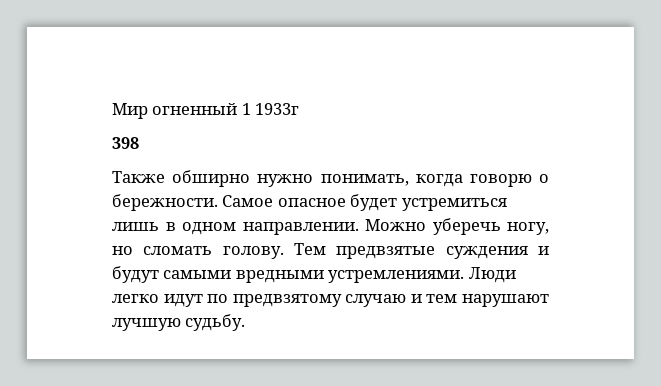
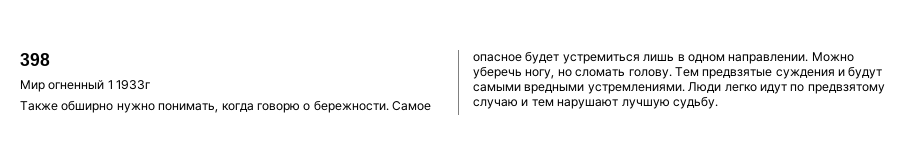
+ 398
- 398

